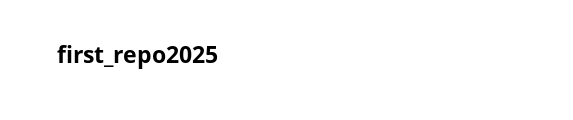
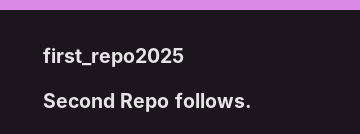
+ Second Repo follows.

